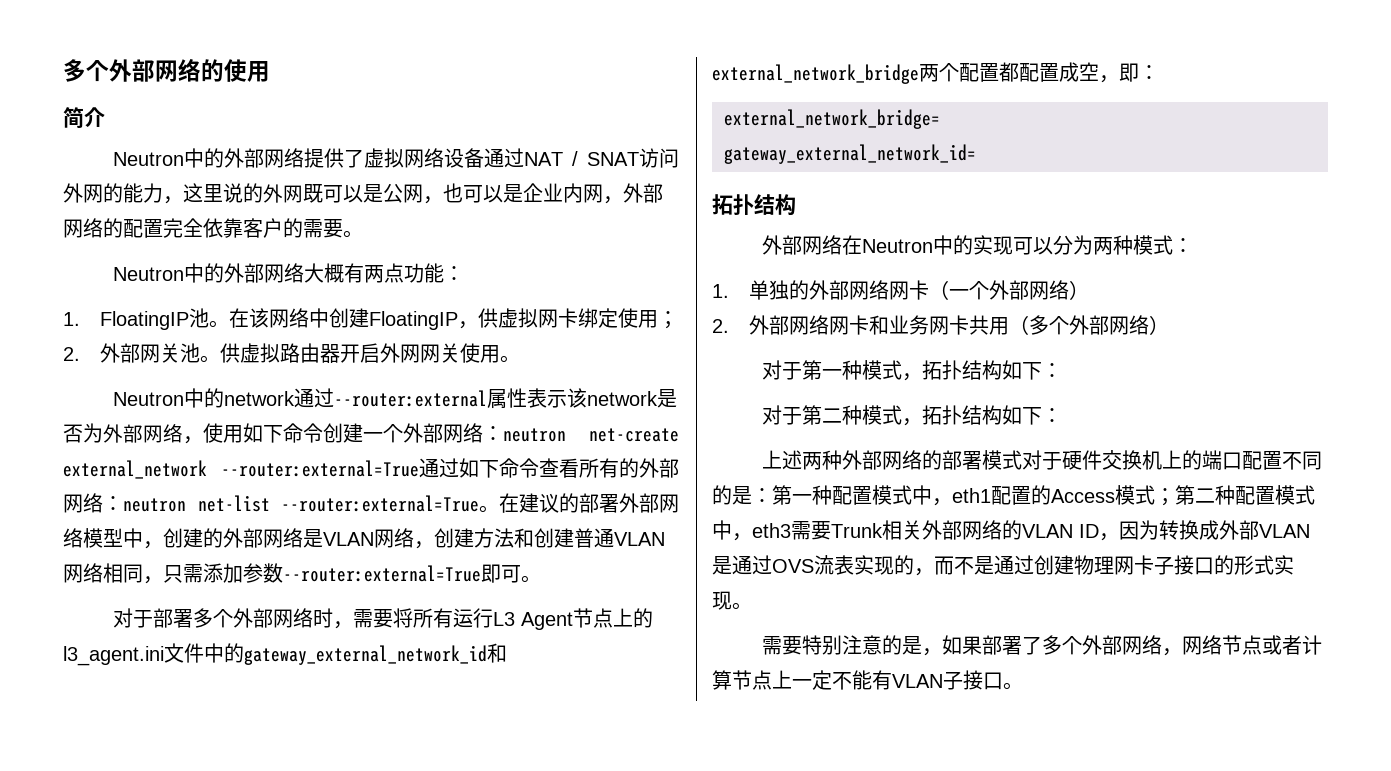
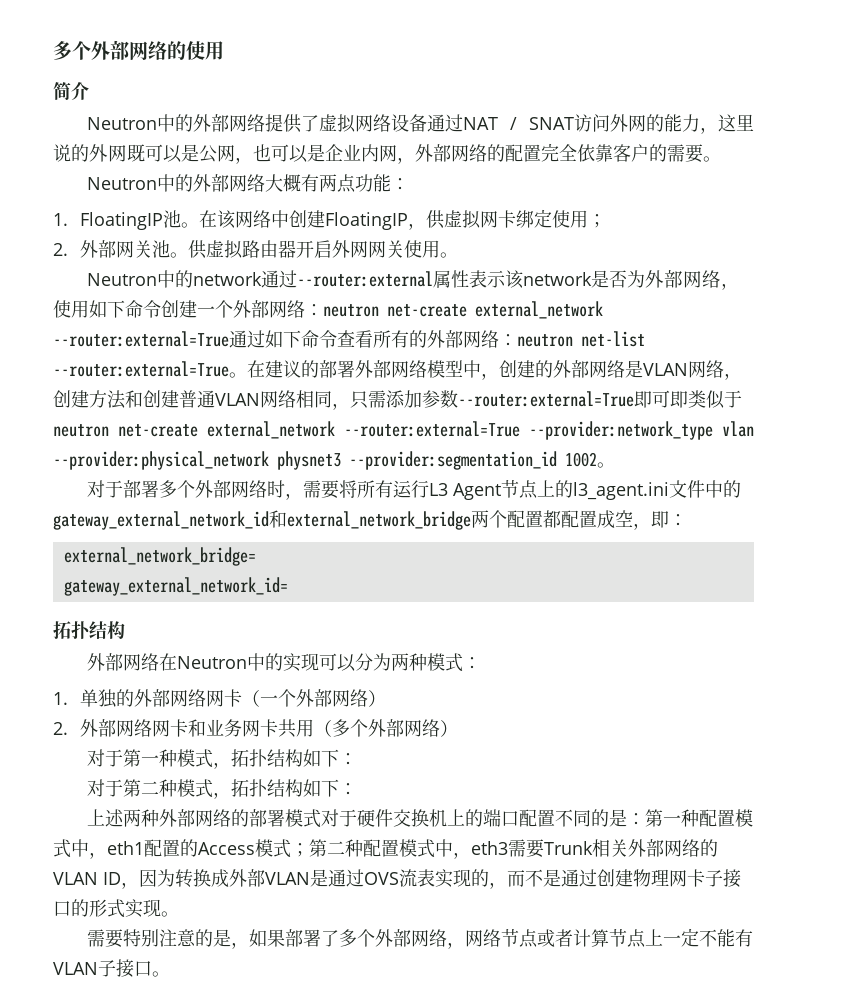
- 在建议的部署外部网络模型中，创建的外部网络是VLAN网络，创建方法和创建普通VLAN网络相同，只需添加参数--router:external=True即可。
+ 在建议的部署外部网络模型中，创建的外部网络是VLAN网络，创建方法和创建普通VLAN网络相同，只需添加参数--router:external=True即可即类似于neutron net-create external_network --router:external=True --provider:network_type vlan --provider:physical_network physnet3 --provider:segmentation_id 1002。

